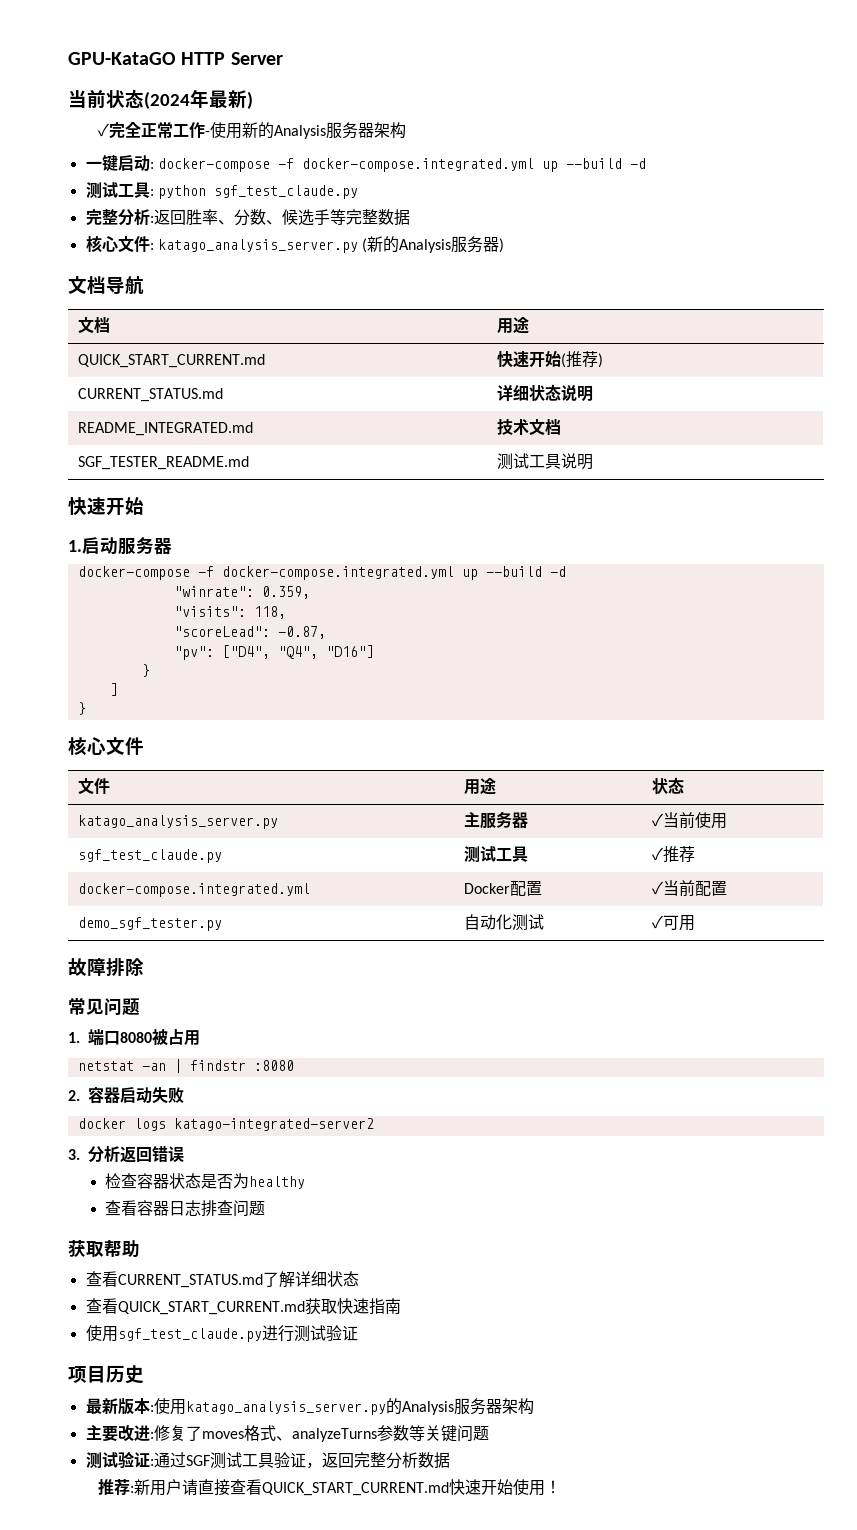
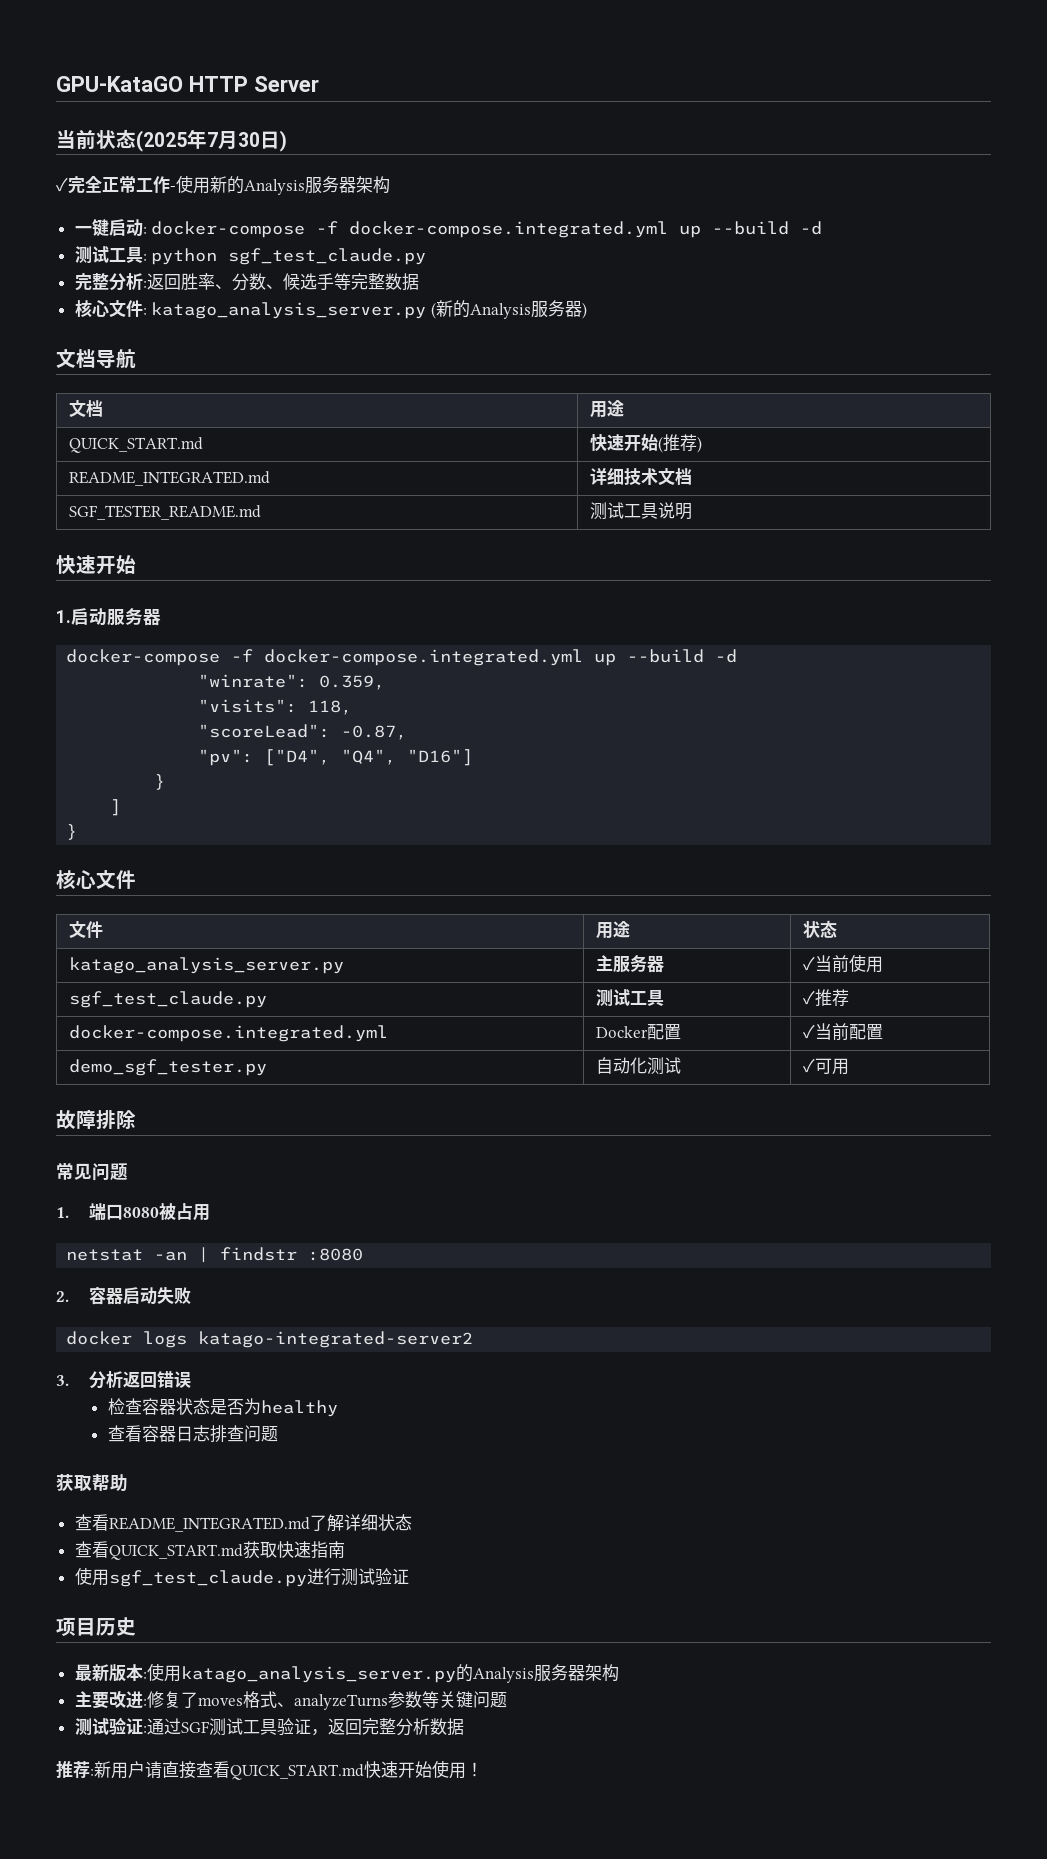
- 当前状态(2024年最新)
+ 当前状态(2025年7月30日)
- QUICK_START_CURRENT.md | 快速开始(推荐)
+ QUICK_START.md | 快速开始(推荐)
- CURRENT_STATUS.md | 详细状态说明
- README_INTEGRATED.md | 技术文档
+ README_INTEGRATED.md | 详细技术文档
- 查看CURRENT_STATUS.md了解详细状态
+ 查看README_INTEGRATED.md了解详细状态
- 查看QUICK_START_CURRENT.md获取快速指南
+ 查看QUICK_START.md获取快速指南
- 推荐:新用户请直接查看QUICK_START_CURRENT.md快速开始使用！
+ 推荐:新用户请直接查看QUICK_START.md快速开始使用！

